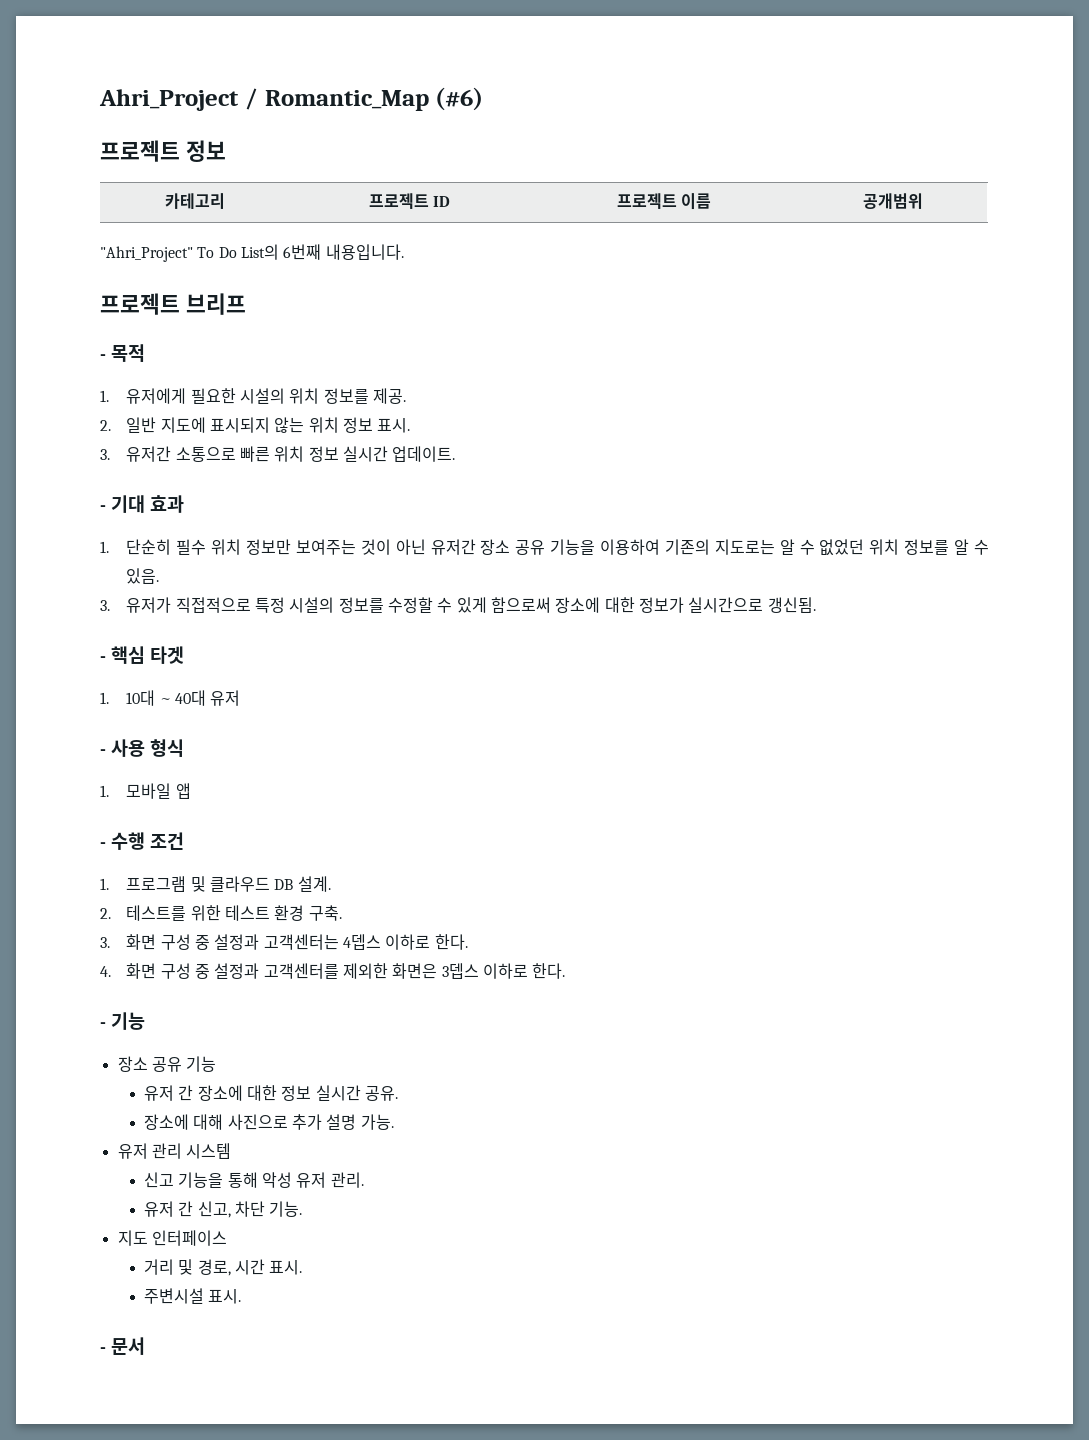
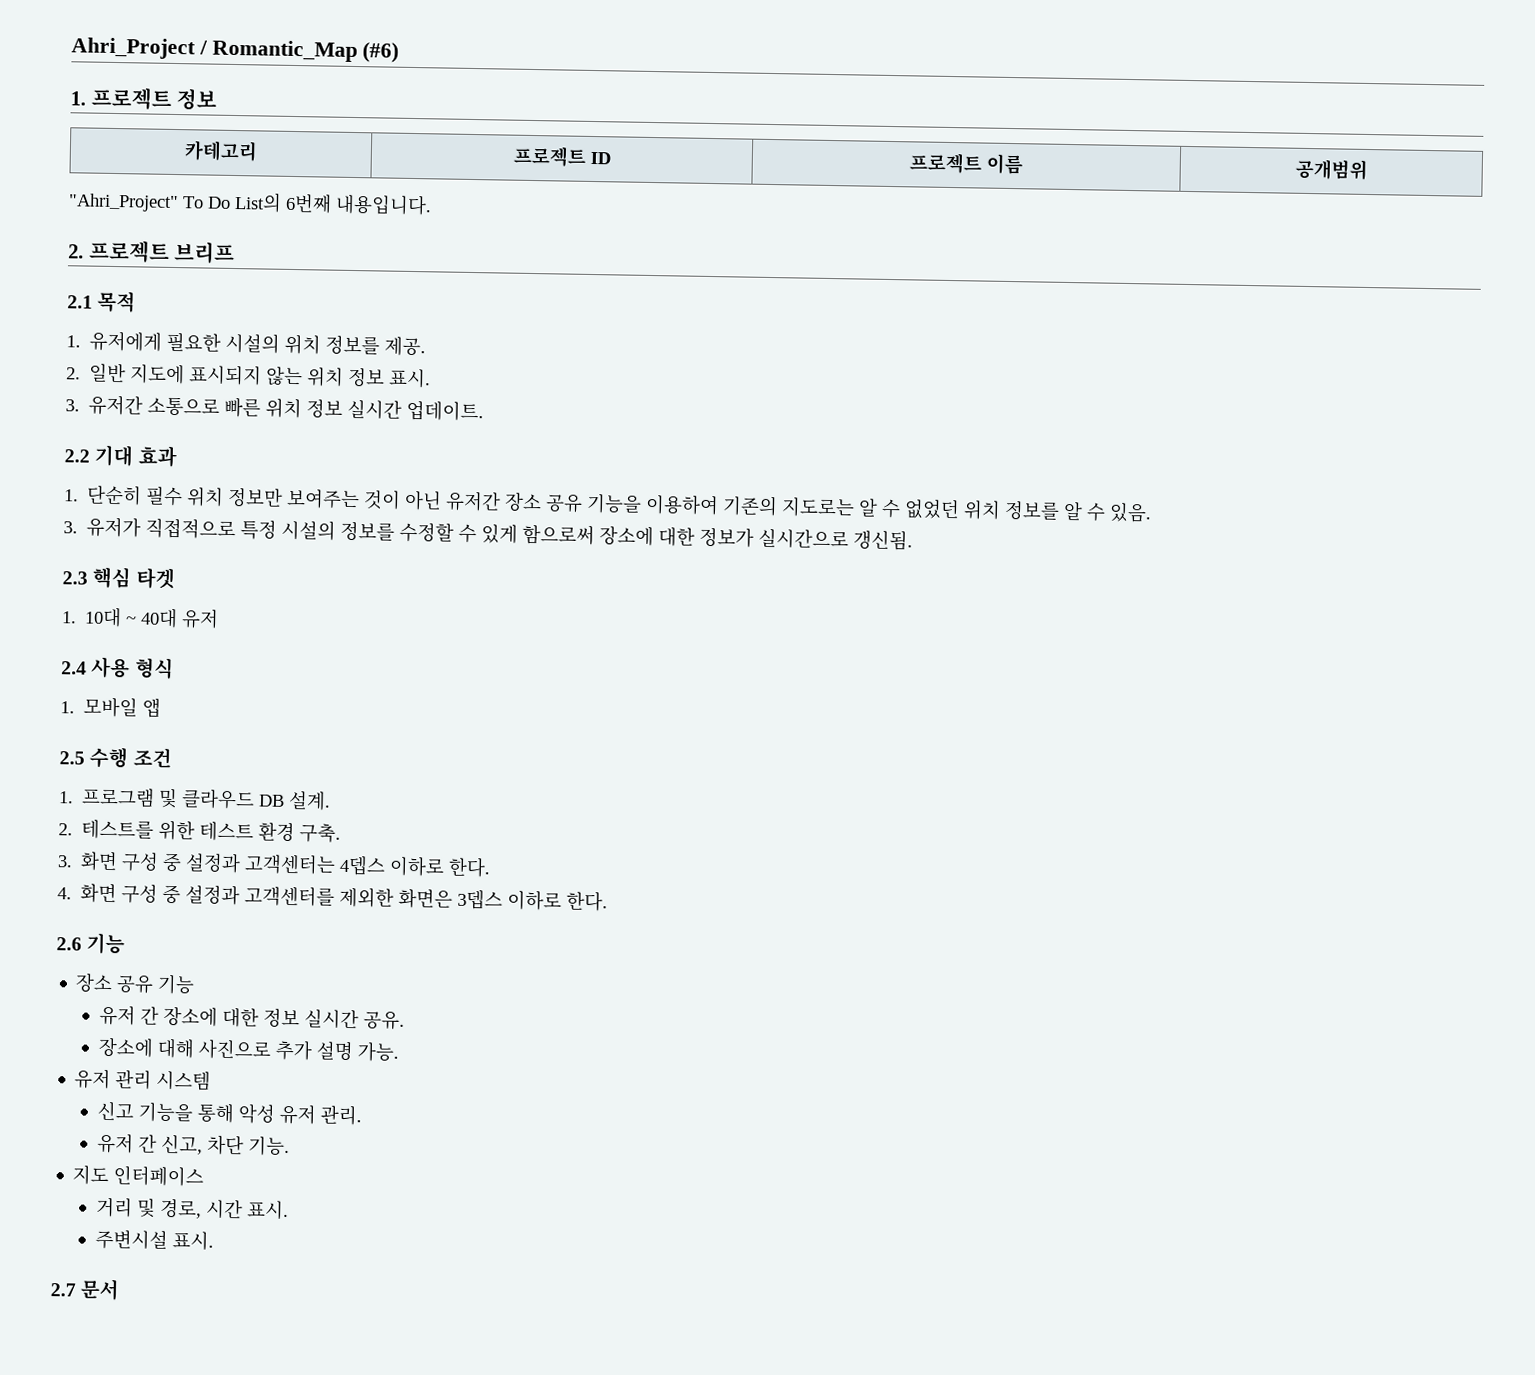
- 프로젝트 정보
+ 1. 프로젝트 정보
- 프로젝트 브리프
+ 2. 프로젝트 브리프
- - 목적
+ 2.1 목적
- - 기대 효과
+ 2.2 기대 효과
- - 핵심 타겟
+ 2.3 핵심 타겟
- - 사용 형식
+ 2.4 사용 형식
- - 수행 조건
+ 2.5 수행 조건
- - 기능
+ 2.6 기능
- - 문서
+ 2.7 문서

